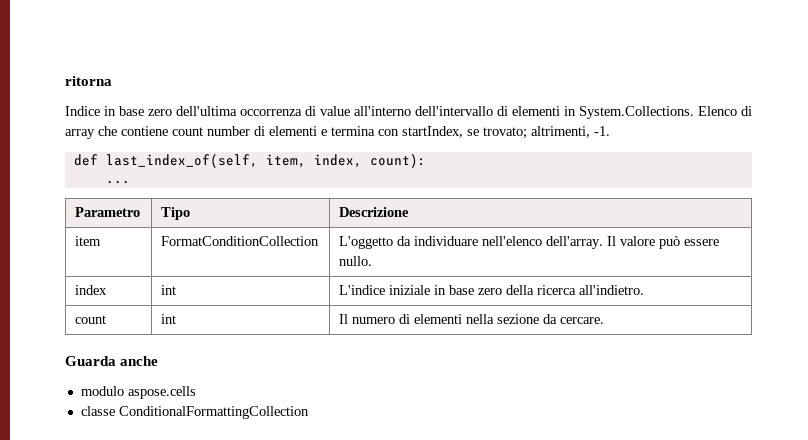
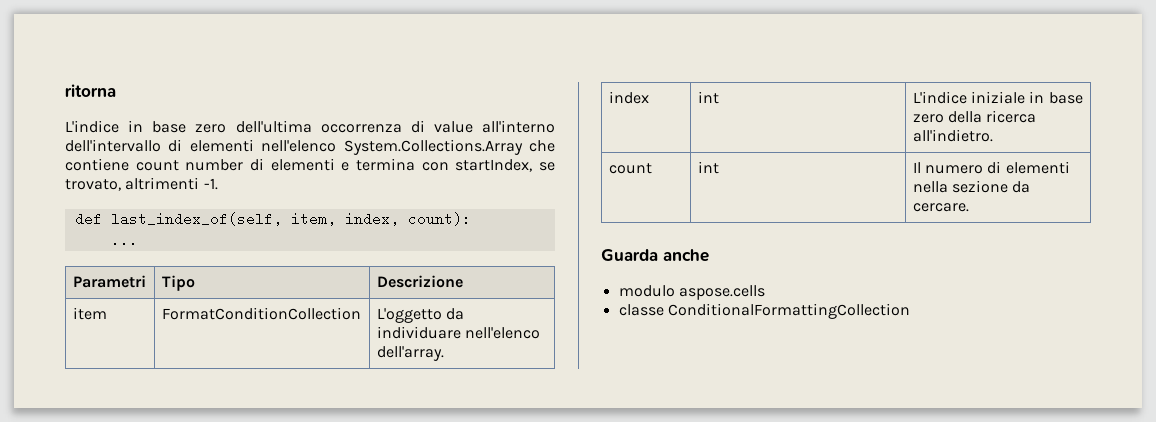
- Indice in base zero dell'ultima occorrenza di value all'interno dell'intervallo di elementi in System.Collections. Elenco di array che contiene count number di elementi e termina con startIndex, se trovato; altrimenti, -1.
+ L'indice in base zero dell'ultima occorrenza di value all'interno dell'intervallo di elementi nell'elenco System.Collections.Array che contiene count number di elementi e termina con startIndex, se trovato, altrimenti -1.
- Parametro | Tipo | Descrizione
+ Parametri | Tipo | Descrizione
- item | FormatConditionCollection | L'oggetto da individuare nell'elenco dell'array. Il valore può essere nullo.
+ item | FormatConditionCollection | L'oggetto da individuare nell'elenco dell'array.

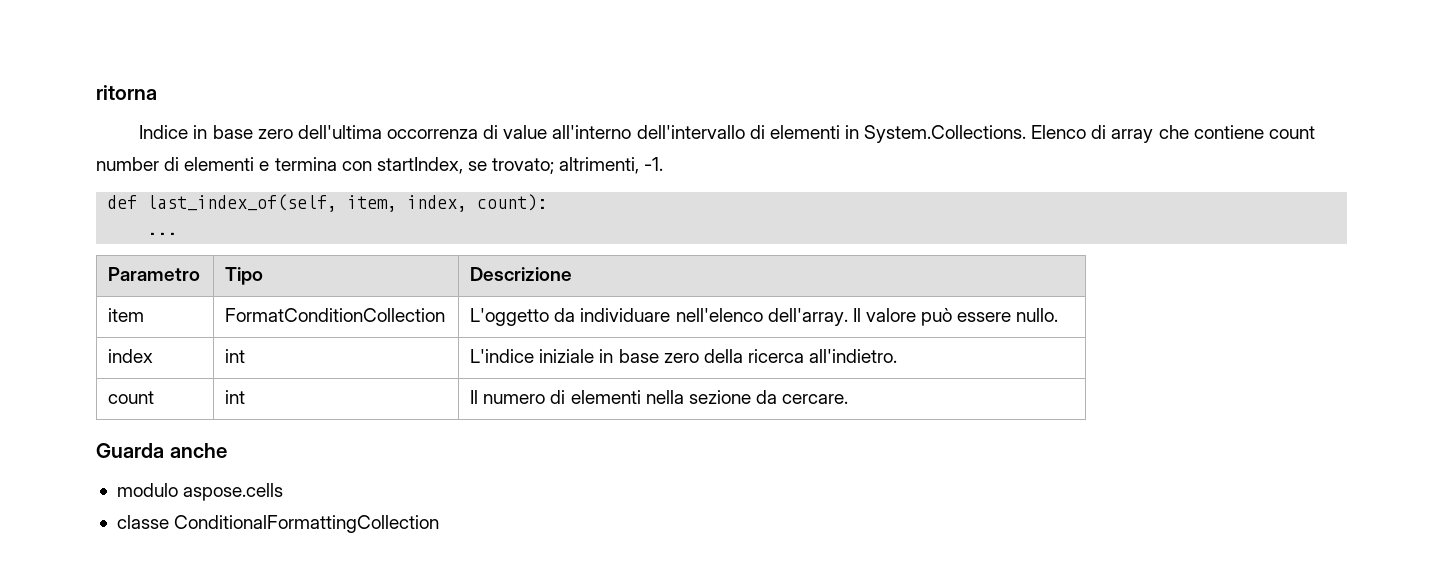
- L'indice in base zero dell'ultima occorrenza di value all'interno dell'intervallo di elementi nell'elenco System.Collections.Array che contiene count number di elementi e termina con startIndex, se trovato, altrimenti -1.
+ Indice in base zero dell'ultima occorrenza di value all'interno dell'intervallo di elementi in System.Collections. Elenco di array che contiene count number di elementi e termina con startIndex, se trovato; altrimenti, -1.
- Parametri | Tipo | Descrizione
+ Parametro | Tipo | Descrizione
- item | FormatConditionCollection | L'oggetto da individuare nell'elenco dell'array.
+ item | FormatConditionCollection | L'oggetto da individuare nell'elenco dell'array. Il valore può essere nullo.

